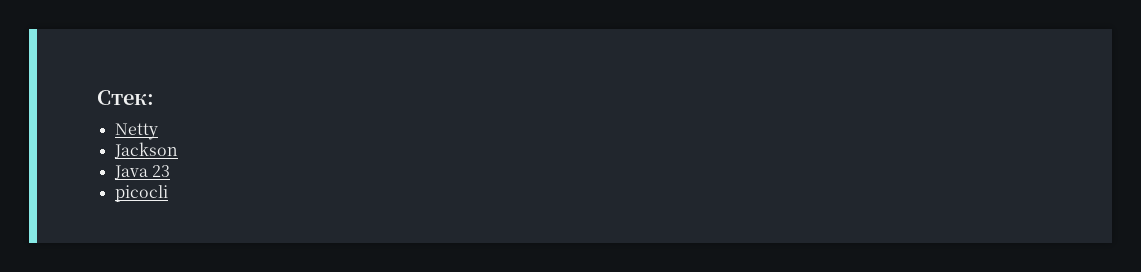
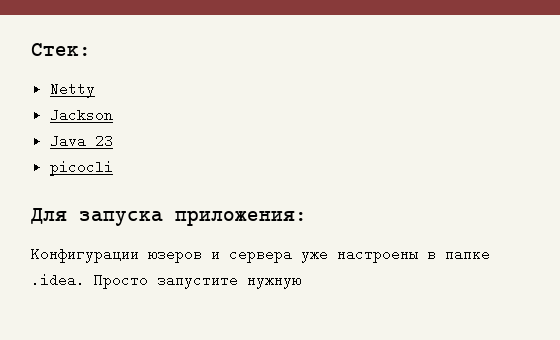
+ Для запуска приложения:
+ Конфигурации юзеров и сервера уже настроены в папке .idea. Просто запустите нужную

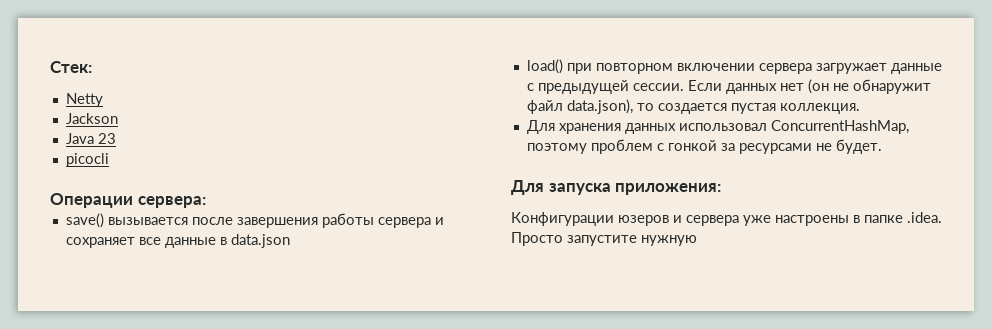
+ Операции сервера:
+ save() вызывается после завершения работы сервера и сохраняет все данные в data.json
+ load() при повторном включении сервера загружает данные с предыдущей сессии. Если данных нет (он не обнаружит файл data.json), то создается пустая коллекция.
+ Для хранения данных использовал ConcurrentHashMap, поэтому проблем с гонкой за ресурсами не будет.

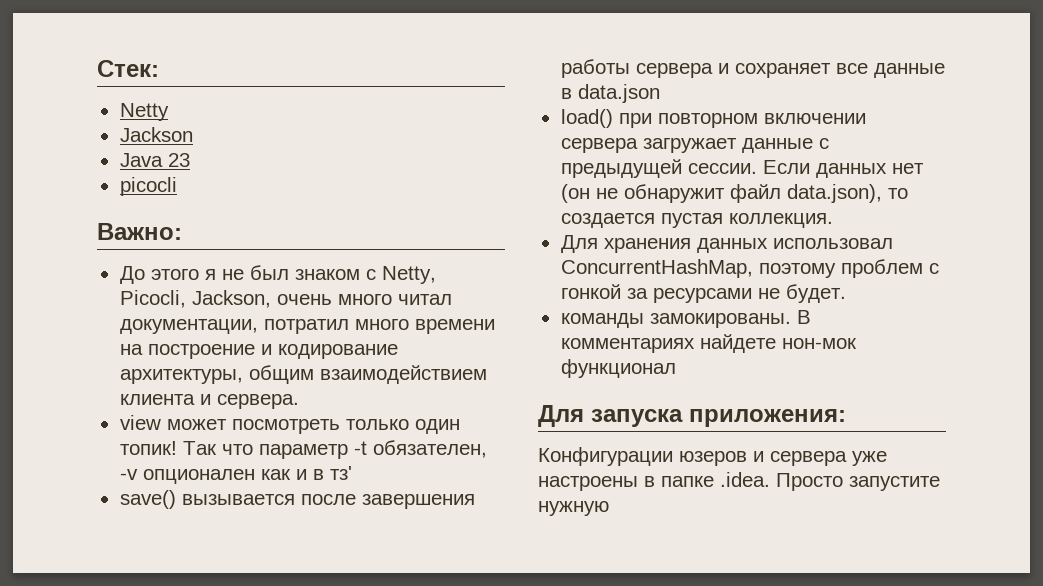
- Операции сервера:
+ Важно:
+ До этого я не был знаком с Netty, Picocli, Jackson, очень много читал документации, потратил много времени на построение и кодирование архитектуры, общим взаимодействием клиента и сервера.
+ view может посмотреть только один топик! Так что параметр -t обязателен, -v опционален как и в тз'
+ команды замокированы. В комментариях найдете нон-мок функционал

